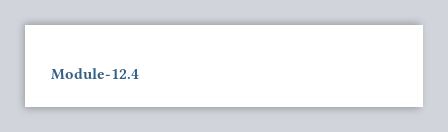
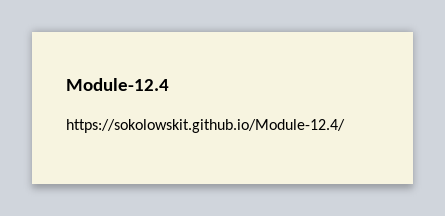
+ https://sokolowskit.github.io/Module-12.4/

